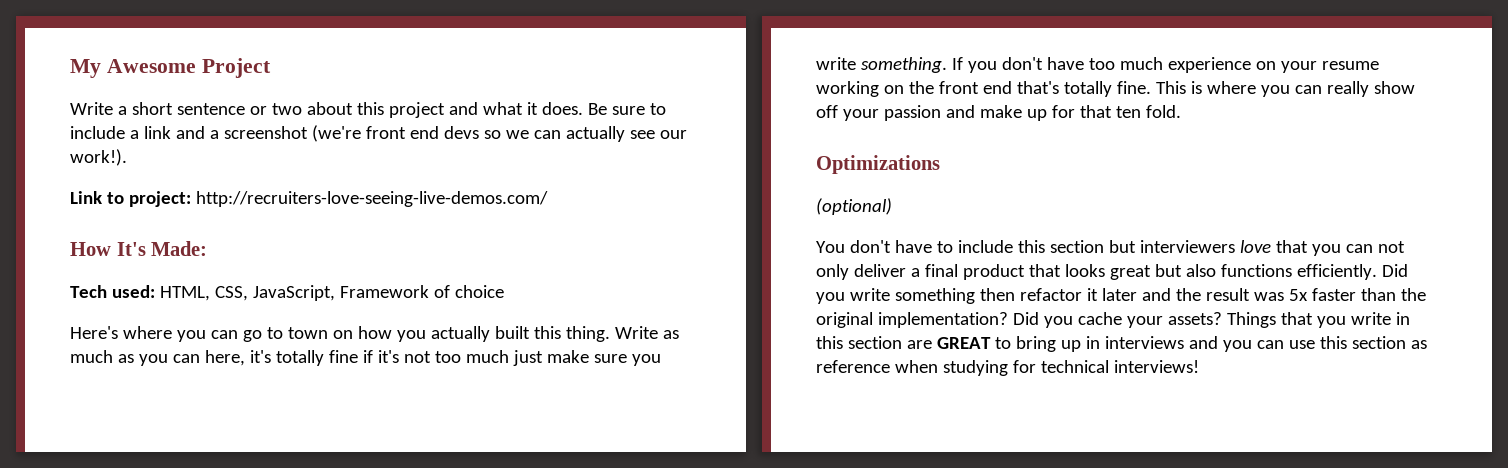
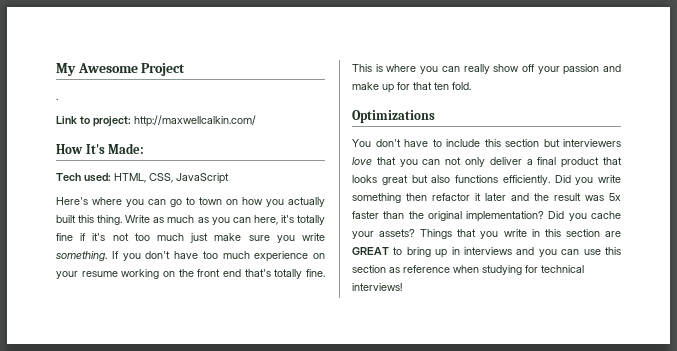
- Write a short sentence or two about this project and what it does. Be sure to include a link and a screenshot (we're front end devs so we can actually see our work!).
+ .
- Link to project: http://recruiters-love-seeing-live-demos.com/
+ Link to project: http://maxwellcalkin.com/
- Tech used: HTML, CSS, JavaScript, Framework of choice
+ Tech used: HTML, CSS, JavaScript
- (optional)

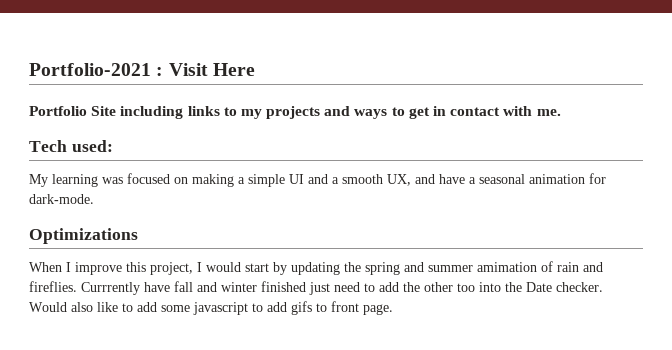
- My Awesome Project
- .
- Link to project: http://maxwellcalkin.com/
- How It's Made:
- Tech used: HTML, CSS, JavaScript
- Here's where you can go to town on how you actually built this thing. Write as much as you can here, it's totally fine if it's not too much just make sure you write something. If you don't have too much experience on your resume working on the front end that's totally fine. This is where you can really show off your passion and make up for that ten fold.
+ Portfolio-2021 : Visit Here
+ Portfolio Site including links to my projects and ways to get in contact with me.
+ Tech used:
+ My learning was focused on making a simple UI and a smooth UX, and have a seasonal animation for dark-mode.
  Optimizations
- You don't have to include this section but interviewers love that you can not only deliver a final product that looks great but also functions efficiently. Did you write something then refactor it later and the result was 5x faster than the original implementation? Did you cache your assets? Things that you write in this section are GREAT to bring up in interviews and you can use this section as reference when studying for technical interviews!
+ When I improve this project, I would start by updating the spring and summer amimation of rain and fireflies. Currrently have fall and winter finished just need to add the other too into the Date checker. Would also like to add some javascript to add gifs to front page.

